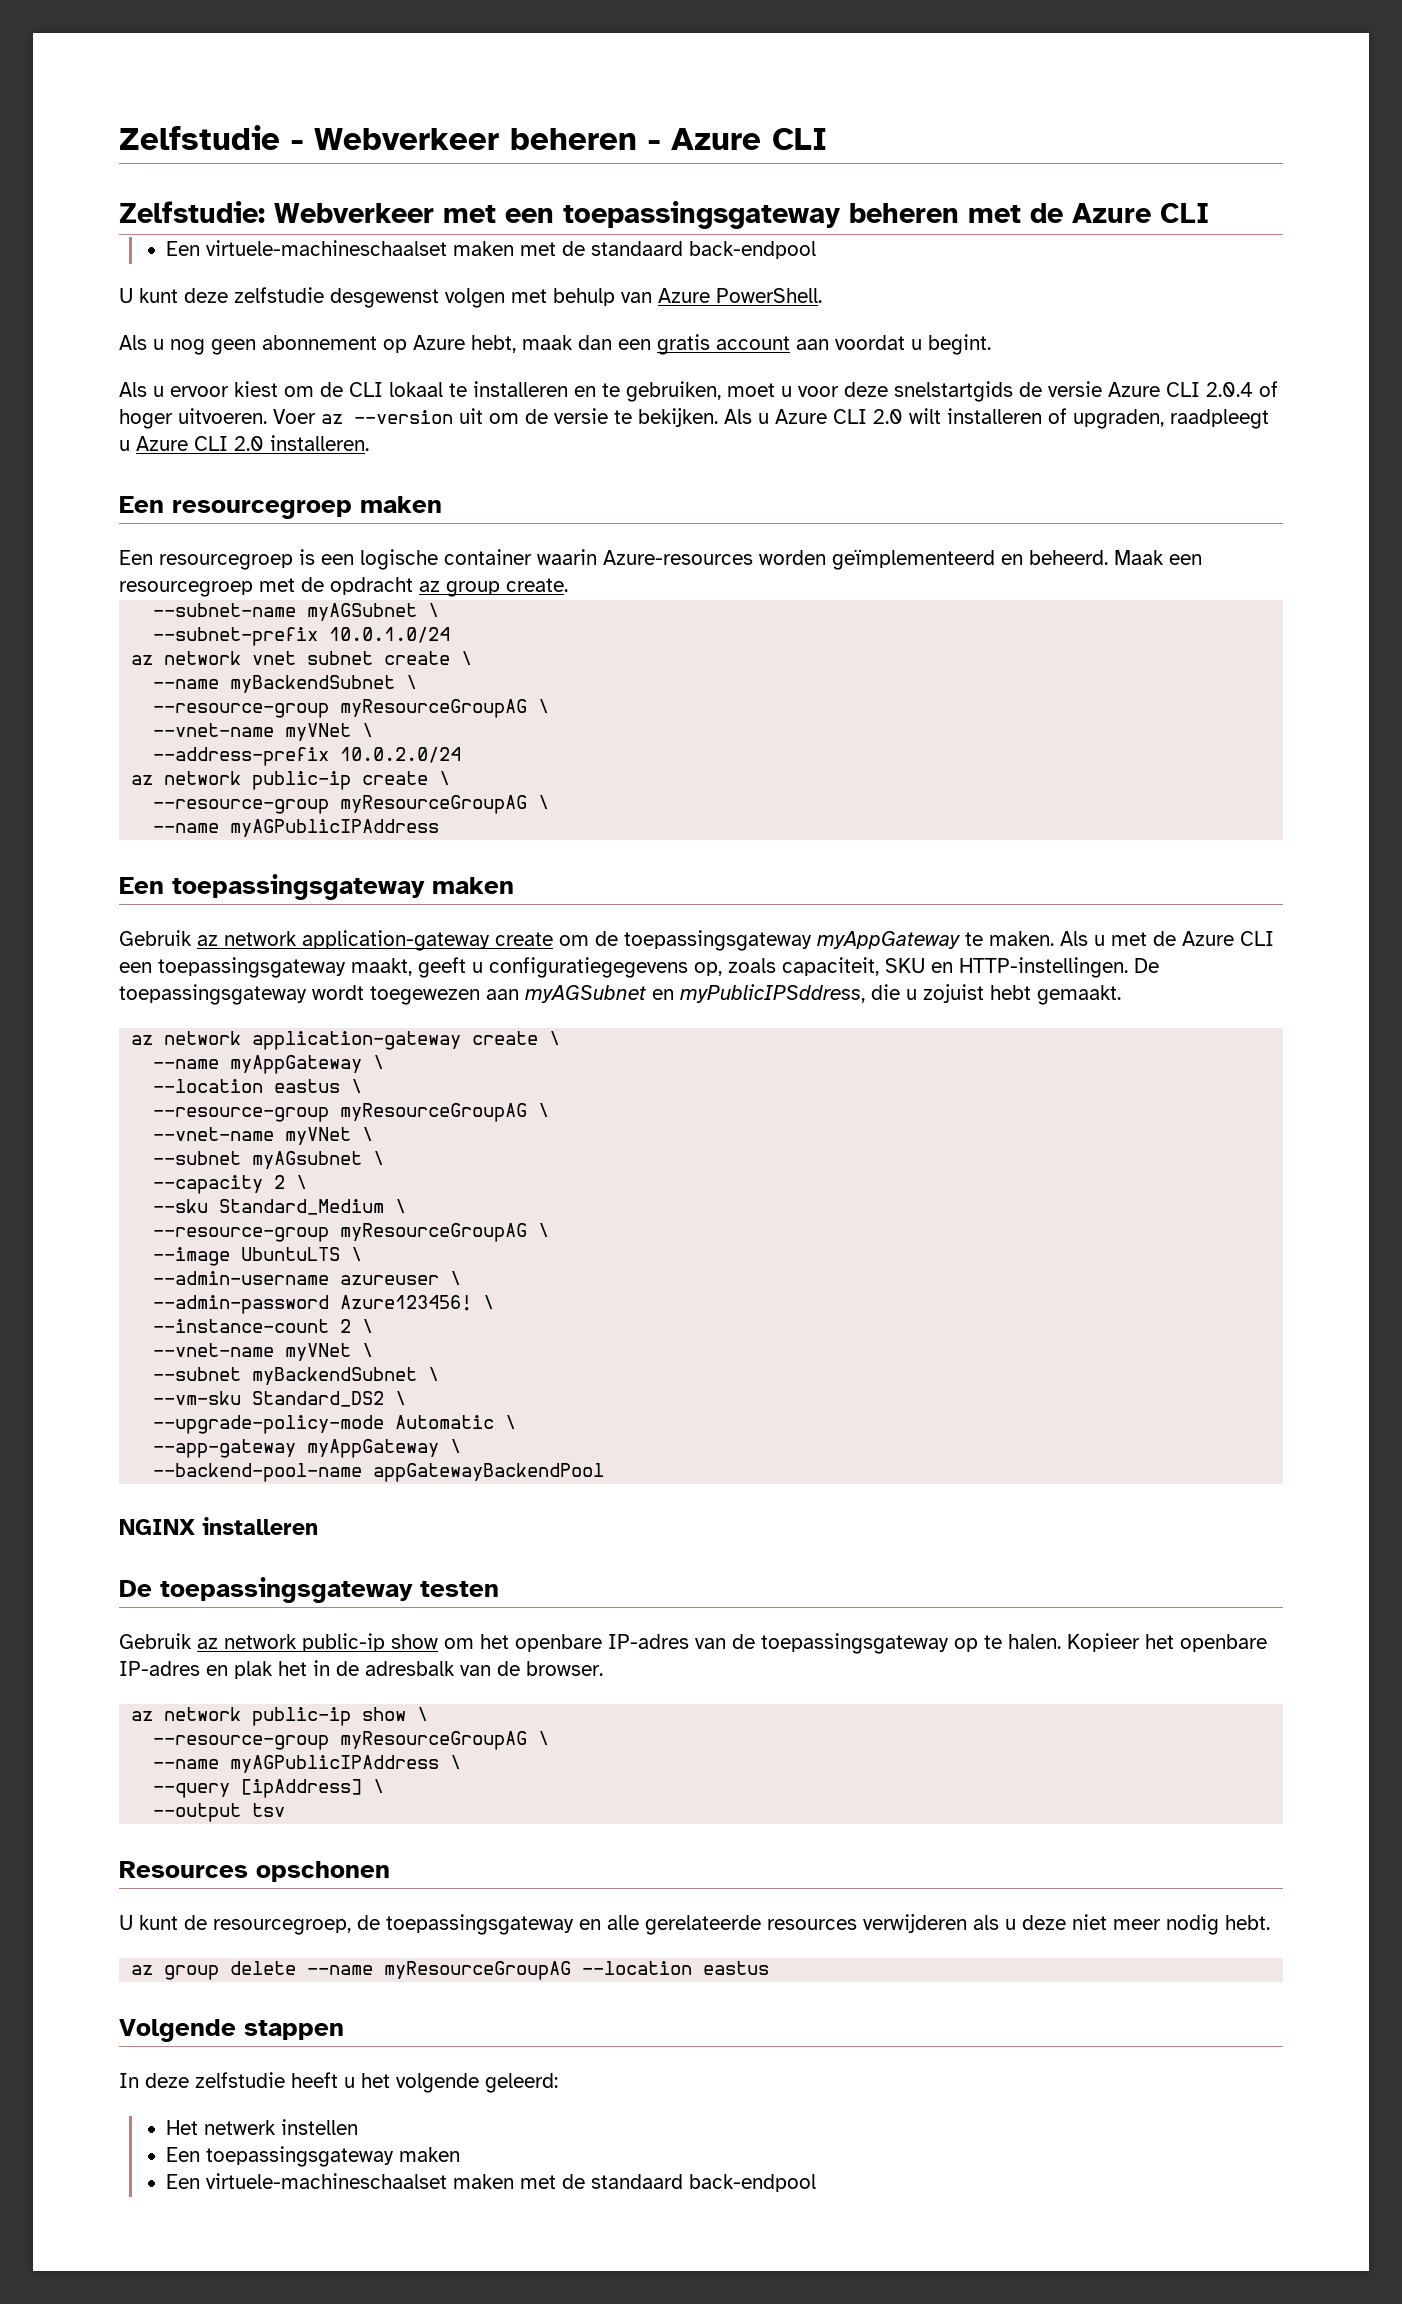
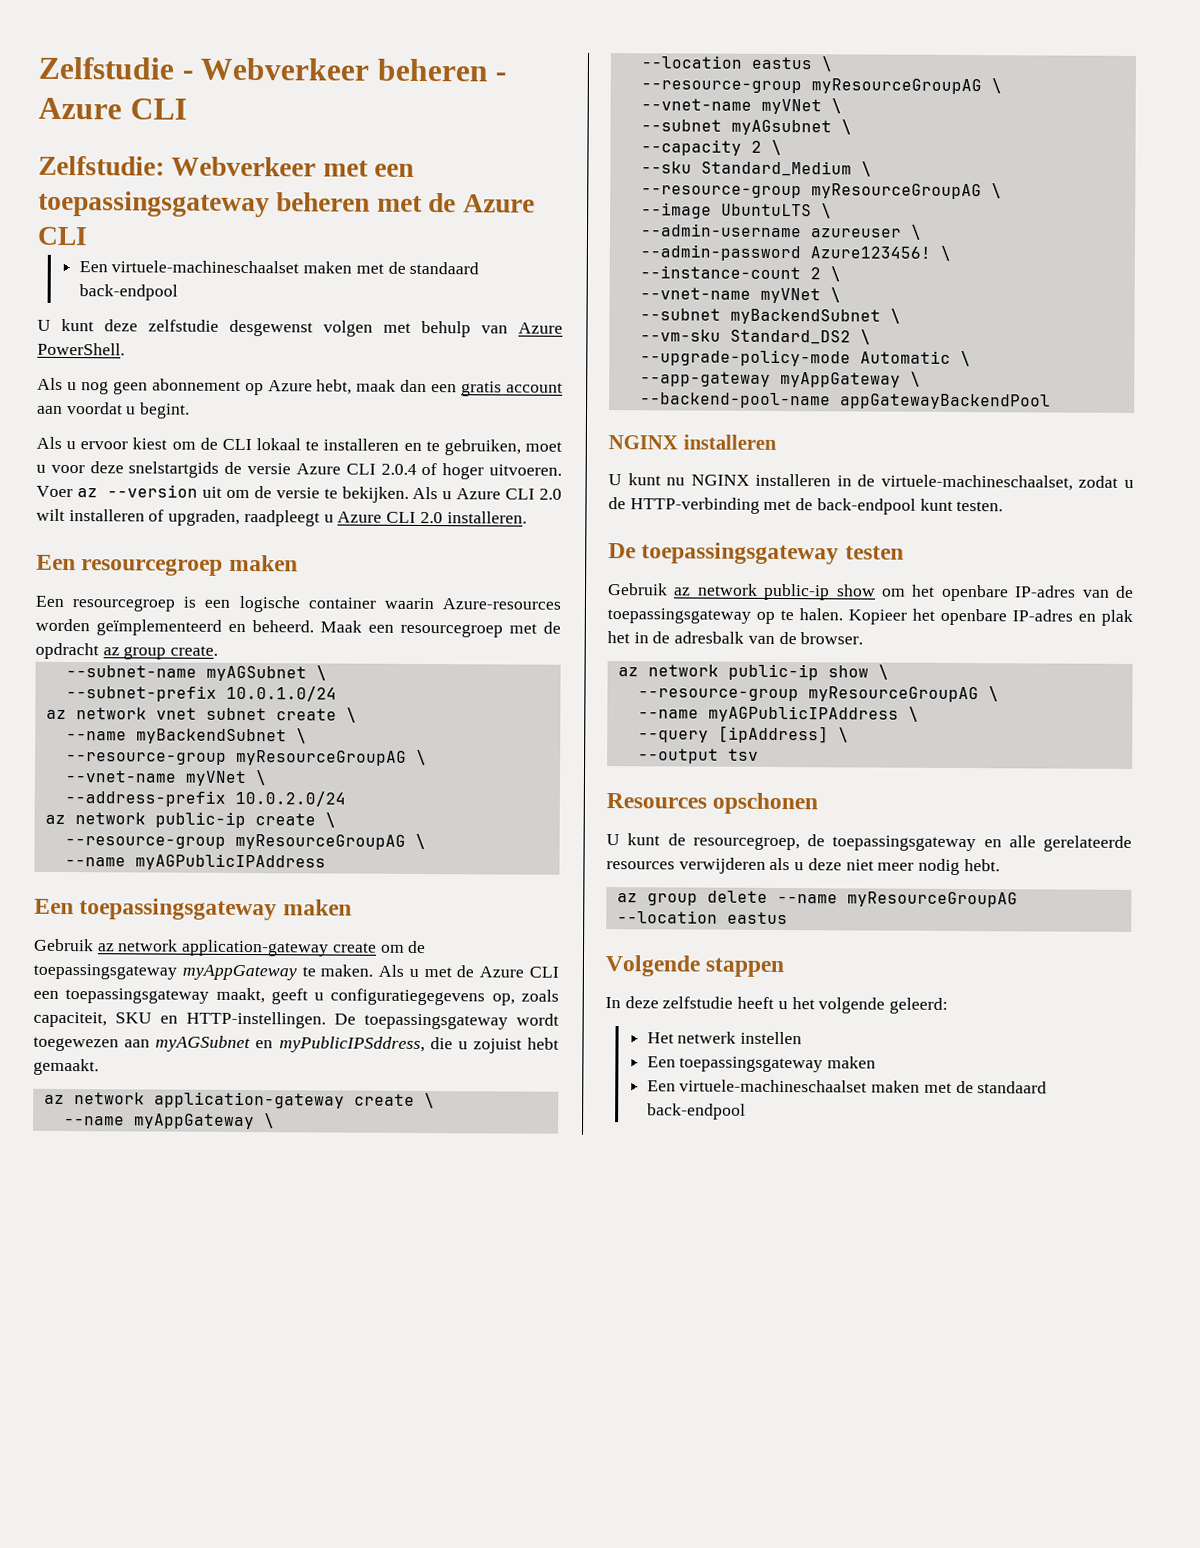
+ U kunt nu NGINX installeren in de virtuele-machineschaalset, zodat u de HTTP-verbinding met de back-endpool kunt testen.

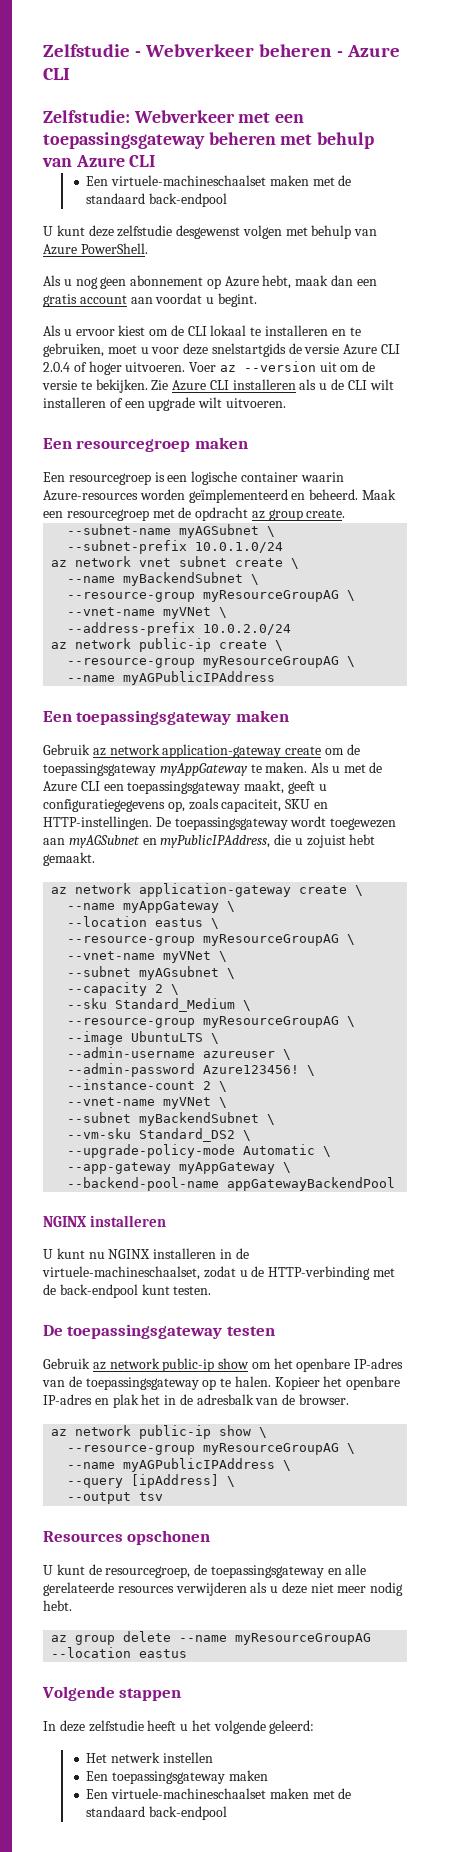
- Zelfstudie: Webverkeer met een toepassingsgateway beheren met de Azure CLI
+ Zelfstudie: Webverkeer met een toepassingsgateway beheren met behulp van Azure CLI
- Als u Azure CLI 2.0 wilt installeren of upgraden, raadpleegt u Azure CLI 2.0 installeren.
+ Zie Azure CLI installeren als u de CLI wilt installeren of een upgrade wilt uitvoeren.
- De toepassingsgateway wordt toegewezen aan myAGSubnet en myPublicIPSddress, die u zojuist hebt gemaakt.
+ De toepassingsgateway wordt toegewezen aan myAGSubnet en myPublicIPAddress, die u zojuist hebt gemaakt.

